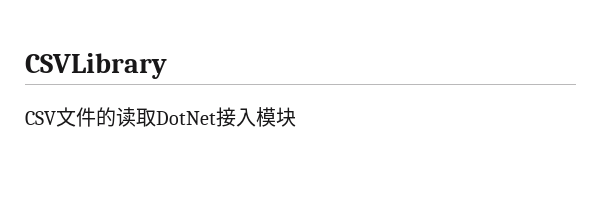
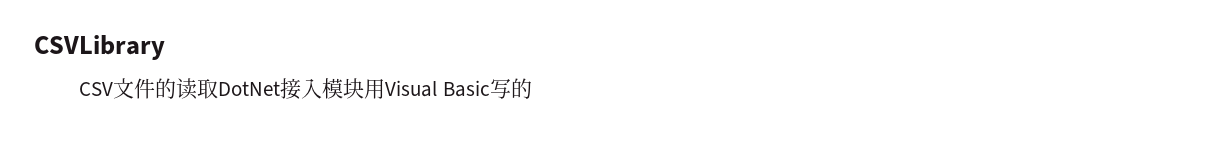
- CSV文件的读取DotNet接入模块
+ CSV文件的读取DotNet接入模块用Visual Basic写的

